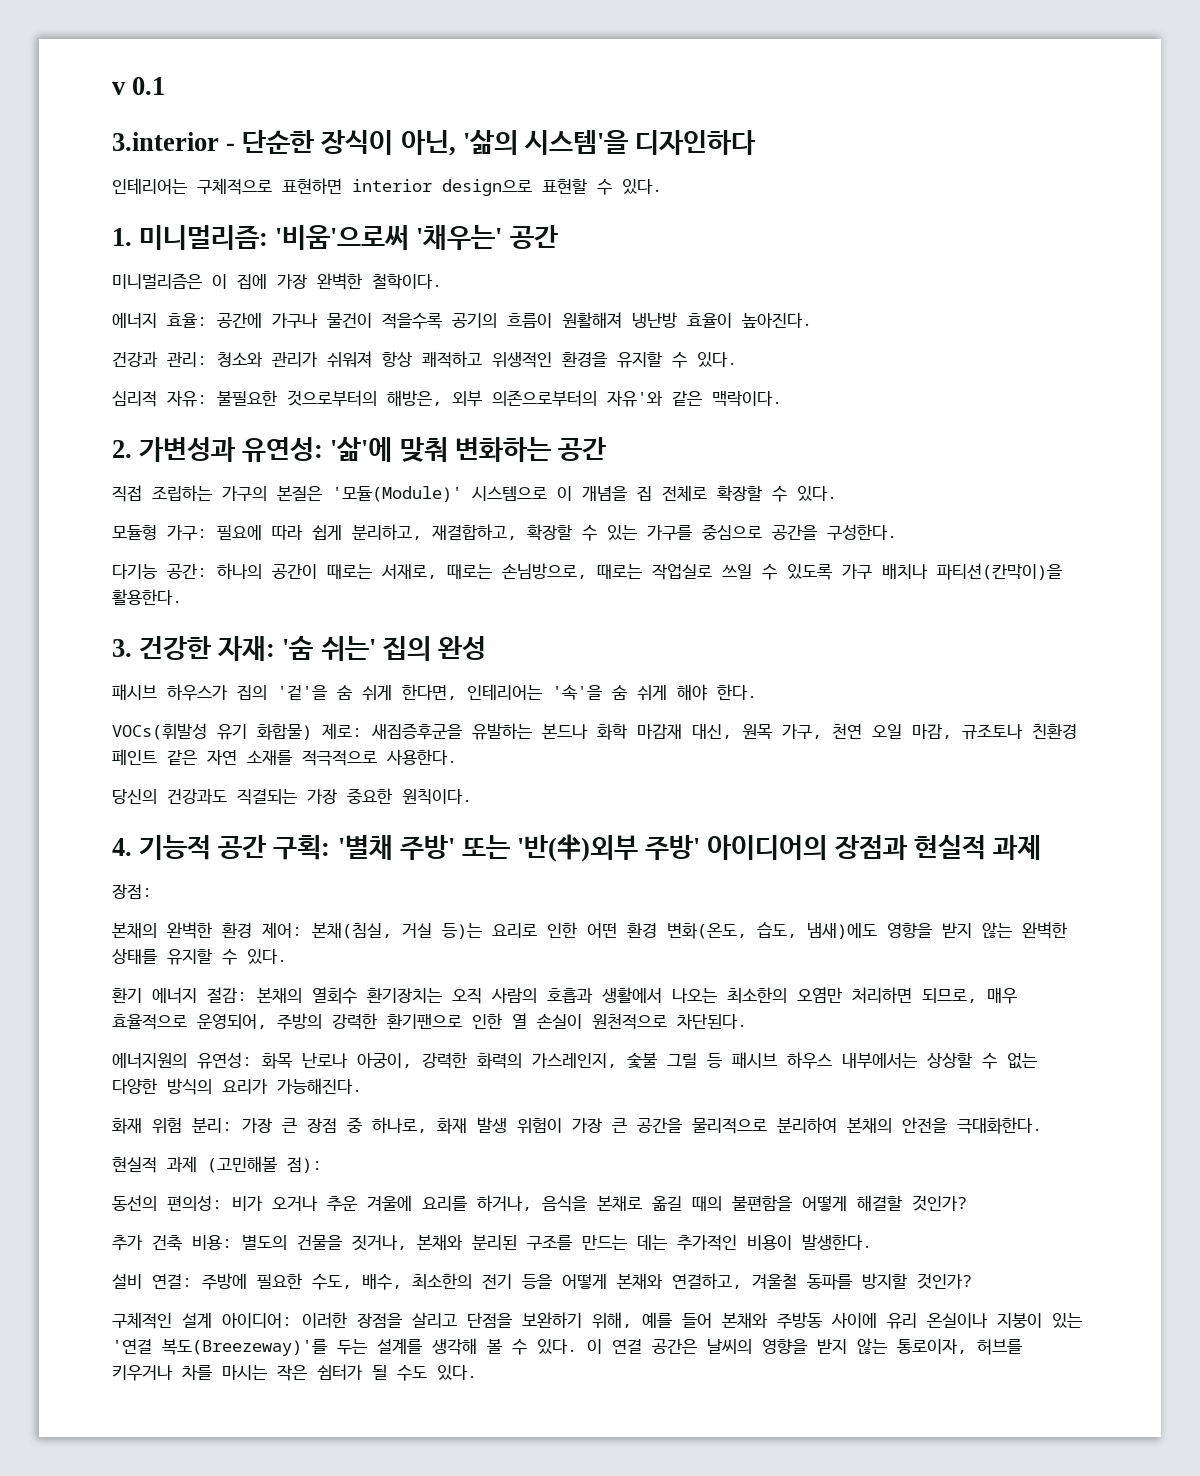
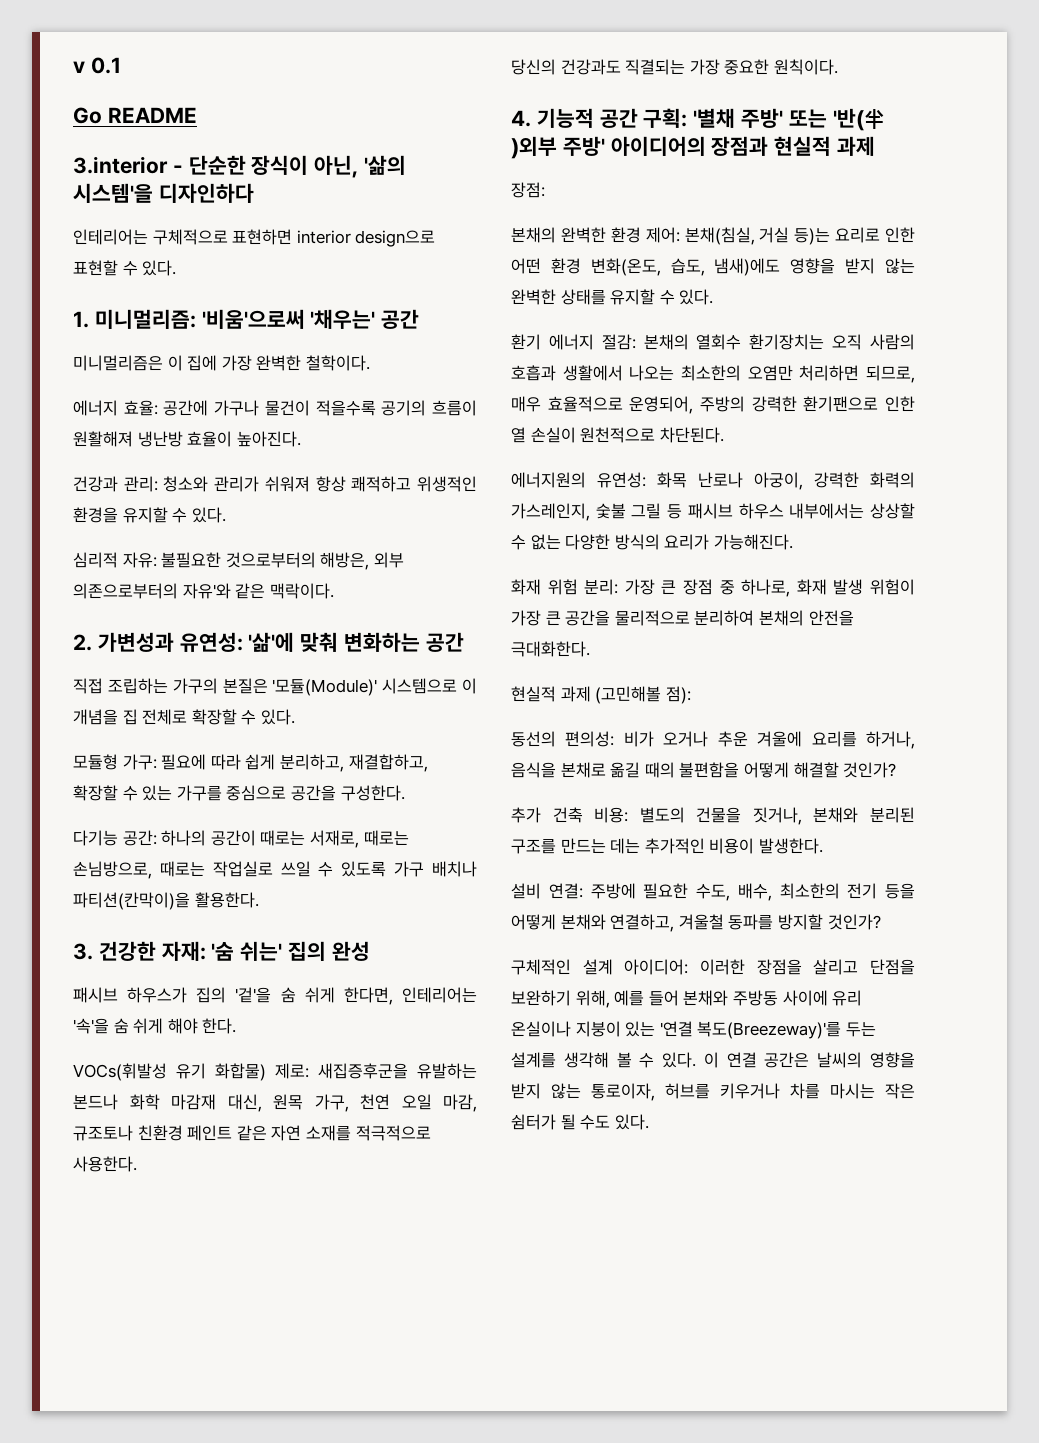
+ Go README

